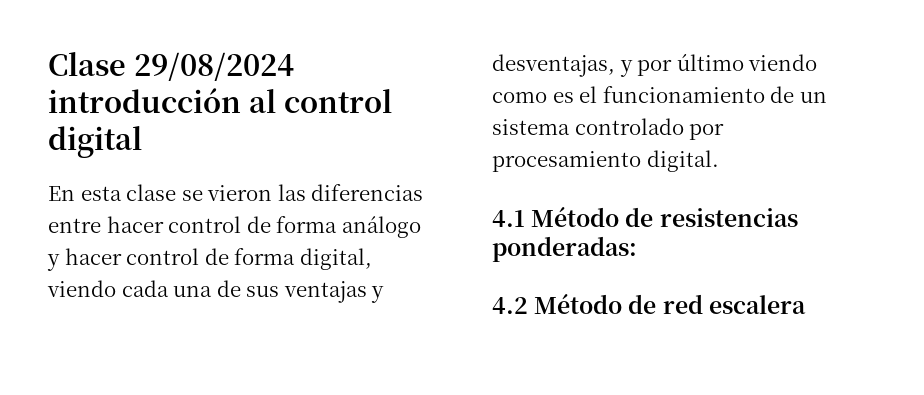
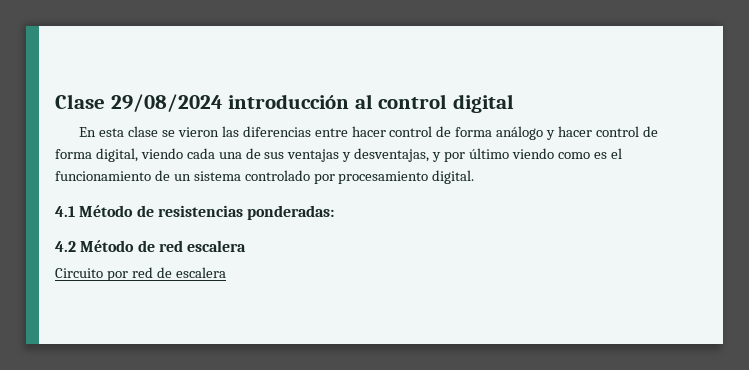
+ Circuito por red de escalera

